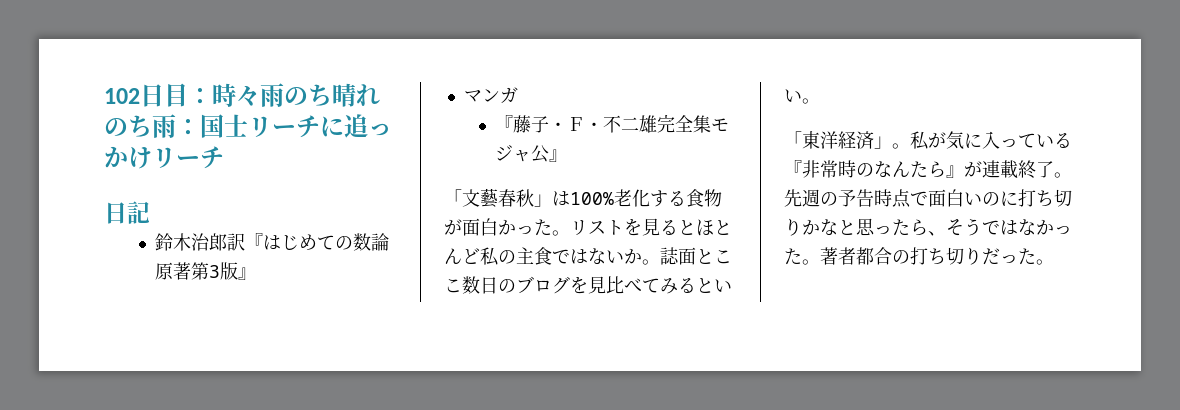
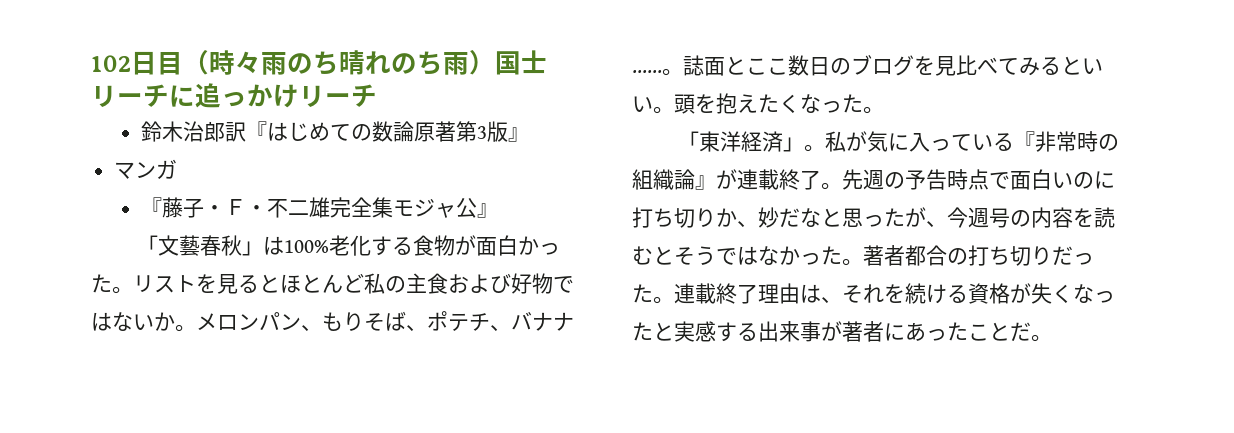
- 102日目：時々雨のち晴れのち雨：国士リーチに追っかけリーチ
+ 102日目（時々雨のち晴れのち雨）国士リーチに追っかけリーチ
- 日記
- リストを見るとほとんど私の主食ではないか。
+ リストを見るとほとんど私の主食および好物ではないか。
+ メロンパン、もりそば、ポテチ、バナナ……。
+ 頭を抱えたくなった。
- 私が気に入っている『非常時のなんたら』が連載終了。
+ 私が気に入っている『非常時の組織論』が連載終了。
- 先週の予告時点で面白いのに打ち切りかなと思ったら、そうではなかった。
+ 先週の予告時点で面白いのに打ち切りか、妙だなと思ったが、今週号の内容を読むとそうではなかった。
+ 連載終了理由は、それを続ける資格が失くなったと実感する出来事が著者にあったことだ。

